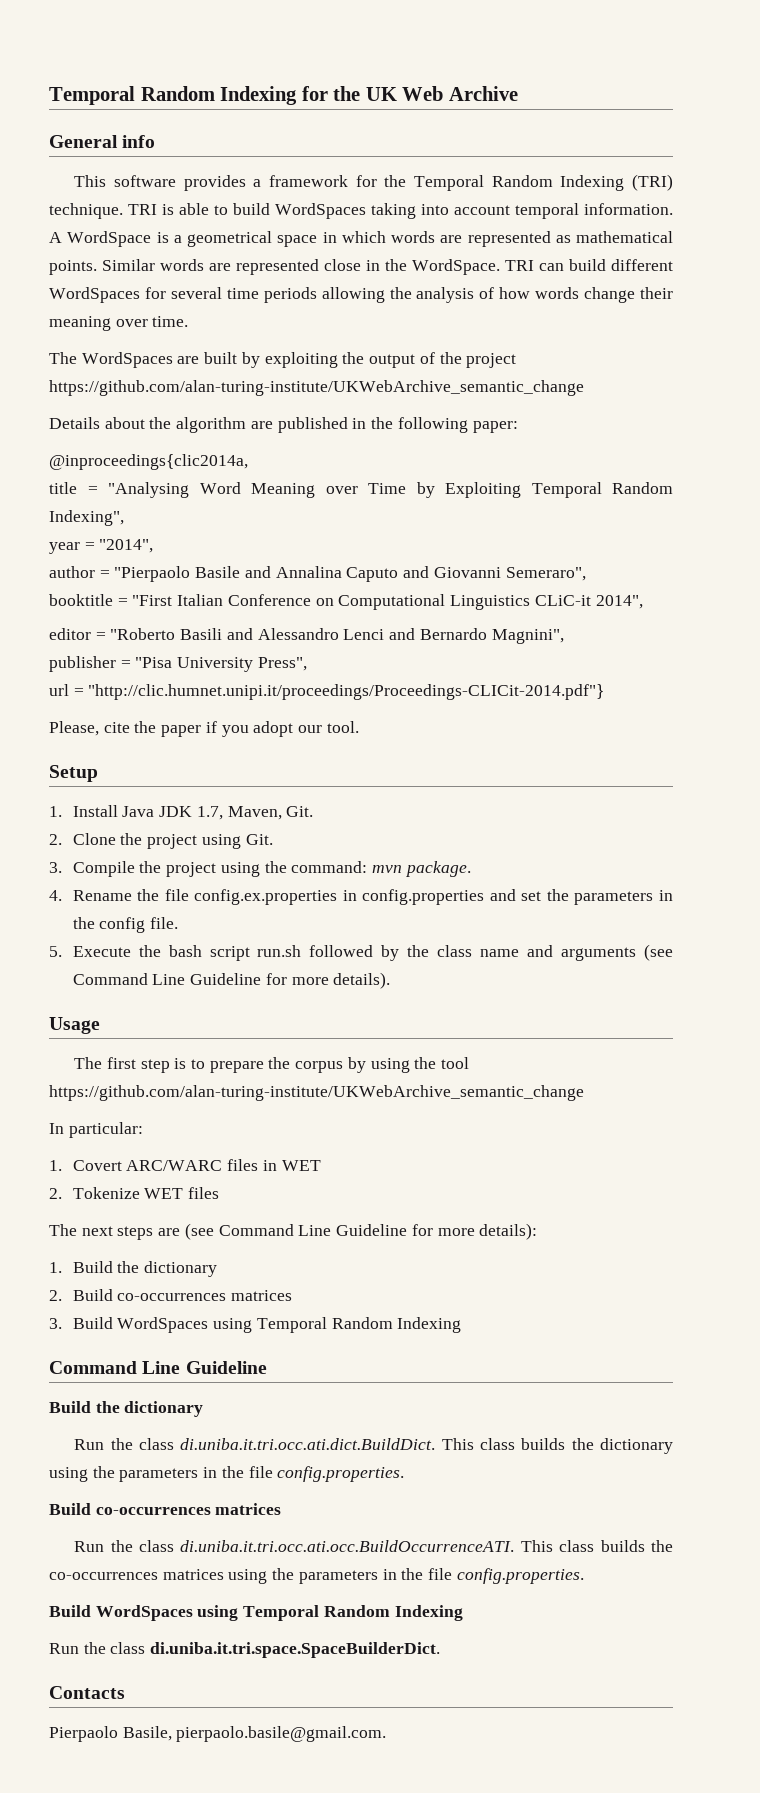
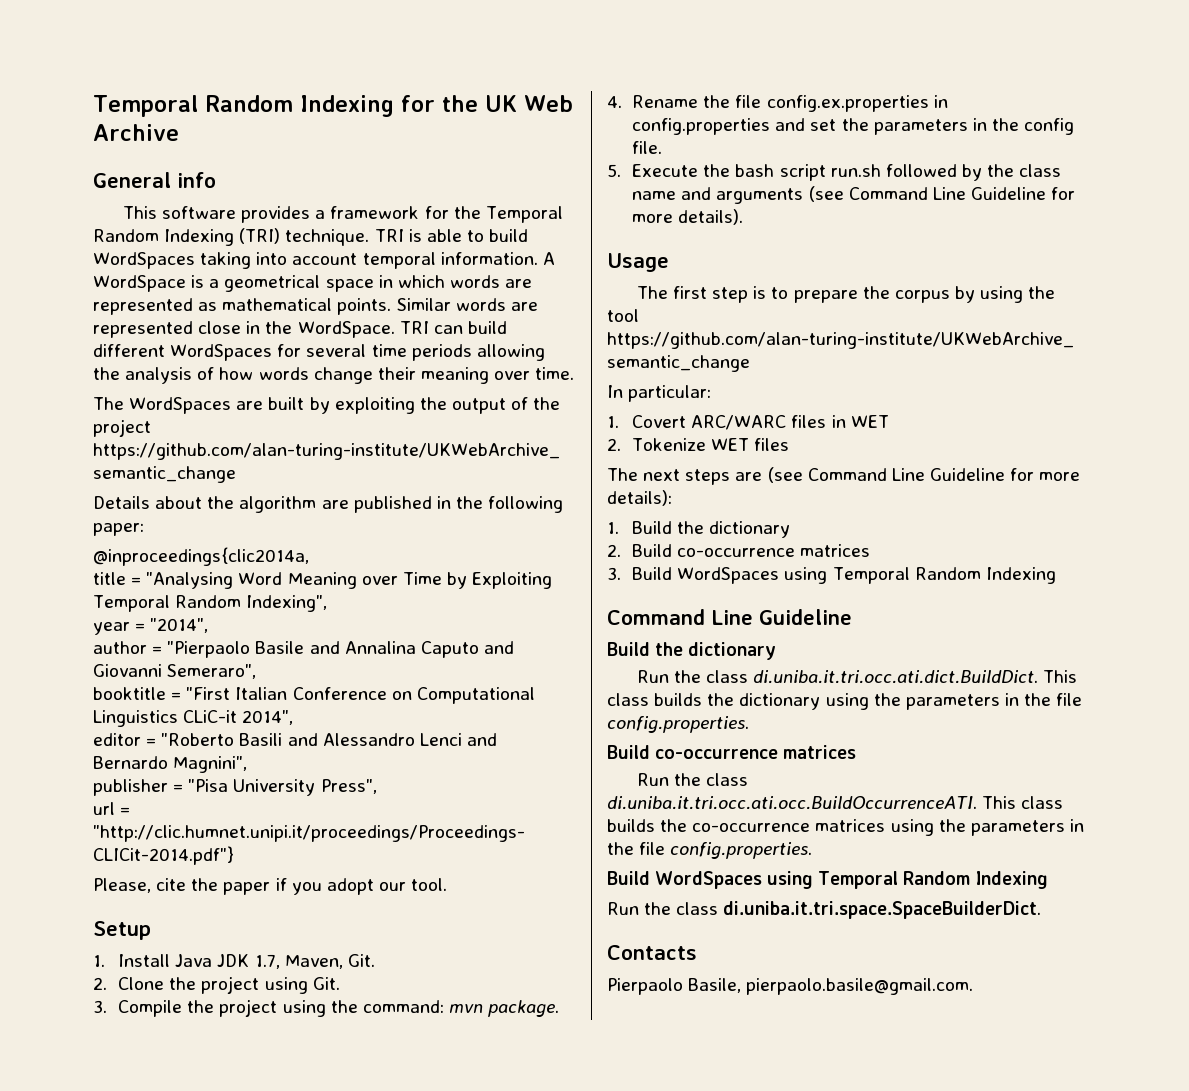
- 2. Build co-occurrences matrices
+ 2. Build co-occurrence matrices
  Run the class di.uniba.it.tri.occ.ati.dict.BuildDict. This class builds the dictionary using the parameters in the file config.properties.
- Build co-occurrences matrices
+ Build co-occurrence matrices
- Run the class di.uniba.it.tri.occ.ati.occ.BuildOccurrenceATI. This class builds the co-occurrences matrices using the parameters in the file config.properties.
+ Run the class di.uniba.it.tri.occ.ati.occ.BuildOccurrenceATI. This class builds the co-occurrence matrices using the parameters in the file config.properties.

